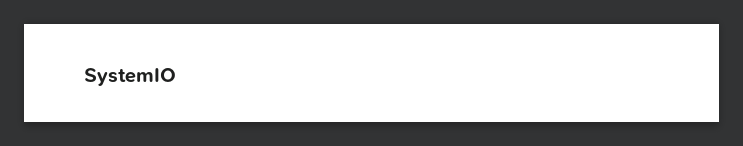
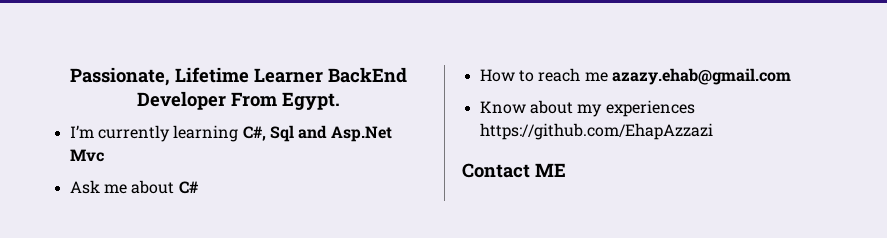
- SystemIO
+ Passionate, Lifetime Learner BackEnd Developer From Egypt.
+ I’m currently learning C#, Sql and Asp.Net Mvc
+ Ask me about C#
+ How to reach me azazy.ehab@gmail.com
+ Know about my experiences https://github.com/EhapAzzazi
+ Contact ME

